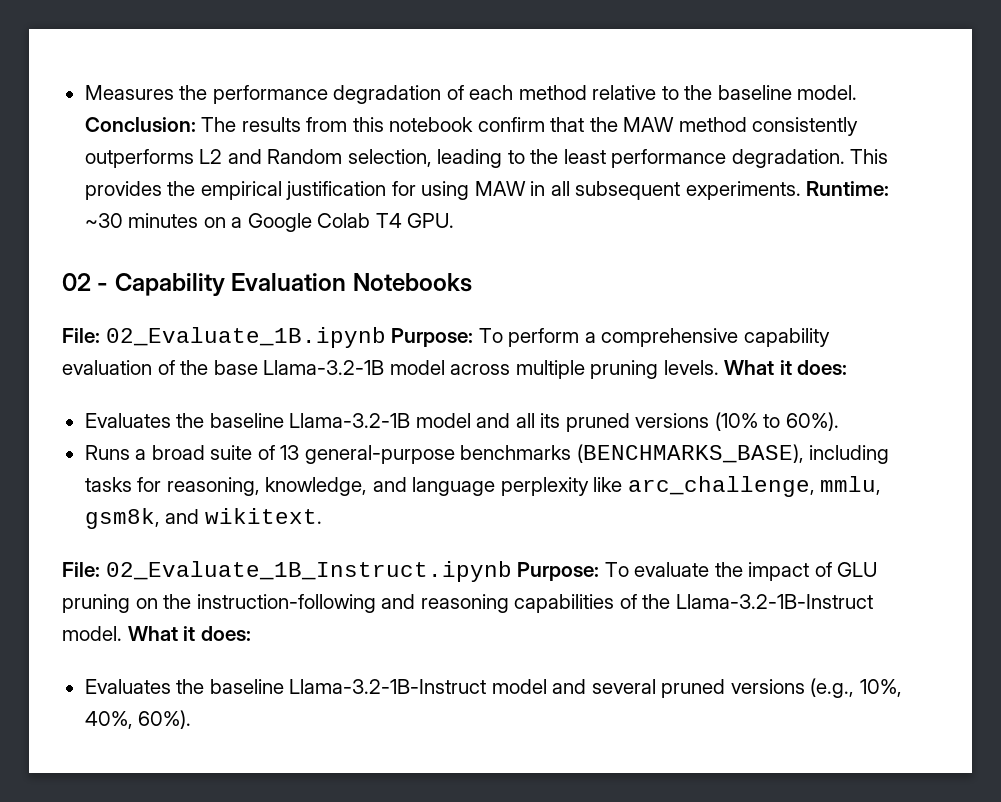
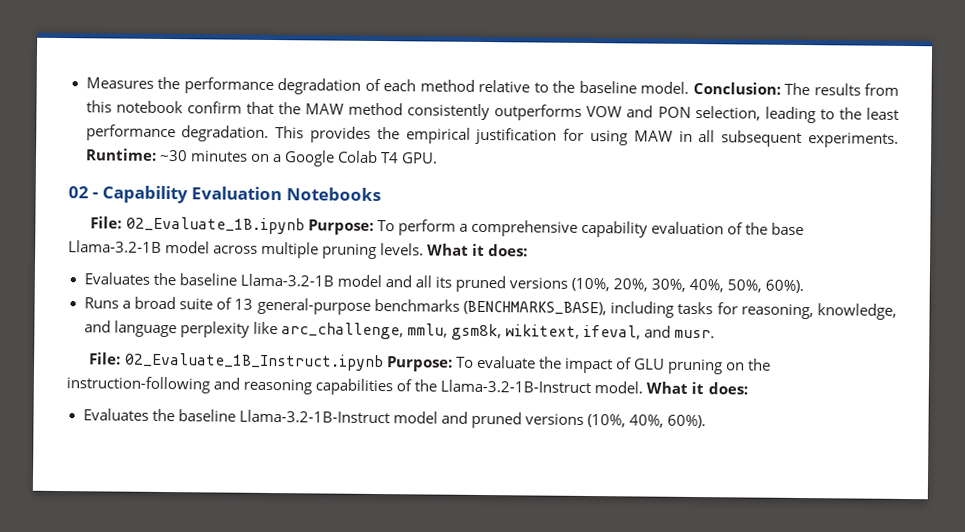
- Conclusion: The results from this notebook confirm that the MAW method consistently outperforms L2 and Random selection, leading to the least performance degradation.
+ Conclusion: The results from this notebook confirm that the MAW method consistently outperforms VOW and PON selection, leading to the least performance degradation.
- Evaluates the baseline Llama-3.2-1B model and all its pruned versions (10% to 60%).
+ Evaluates the baseline Llama-3.2-1B model and all its pruned versions (10%, 20%, 30%, 40%, 50%, 60%).
- Runs a broad suite of 13 general-purpose benchmarks (BENCHMARKS_BASE), including tasks for reasoning, knowledge, and language perplexity like arc_challenge, mmlu, gsm8k, and wikitext.
+ Runs a broad suite of 13 general-purpose benchmarks (BENCHMARKS_BASE), including tasks for reasoning, knowledge, and language perplexity like arc_challenge, mmlu, gsm8k, wikitext, ifeval, and musr.
- Evaluates the baseline Llama-3.2-1B-Instruct model and several pruned versions (e.g., 10%, 40%, 60%).
+ Evaluates the baseline Llama-3.2-1B-Instruct model and pruned versions (10%, 40%, 60%).

